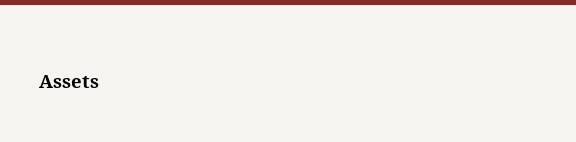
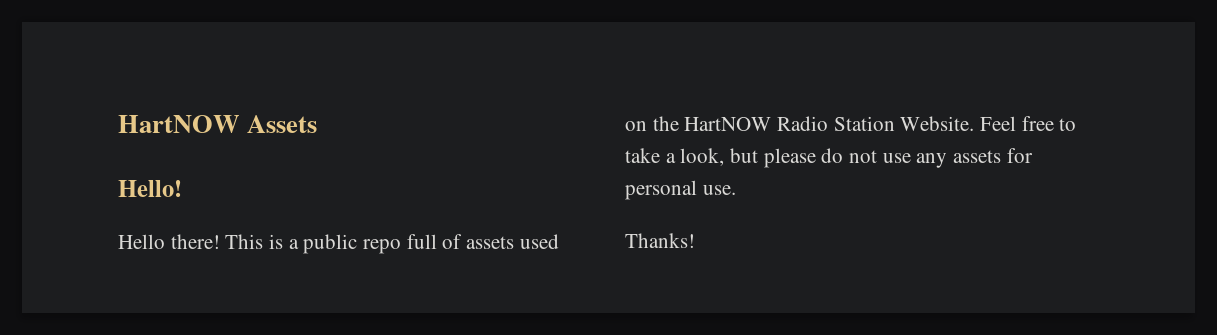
- Assets
+ HartNOW Assets
+ Hello!
+ Hello there! This is a public repo full of assets used on the HartNOW Radio Station Website. Feel free to take a look, but please do not use any assets for personal use.
+ Thanks!

